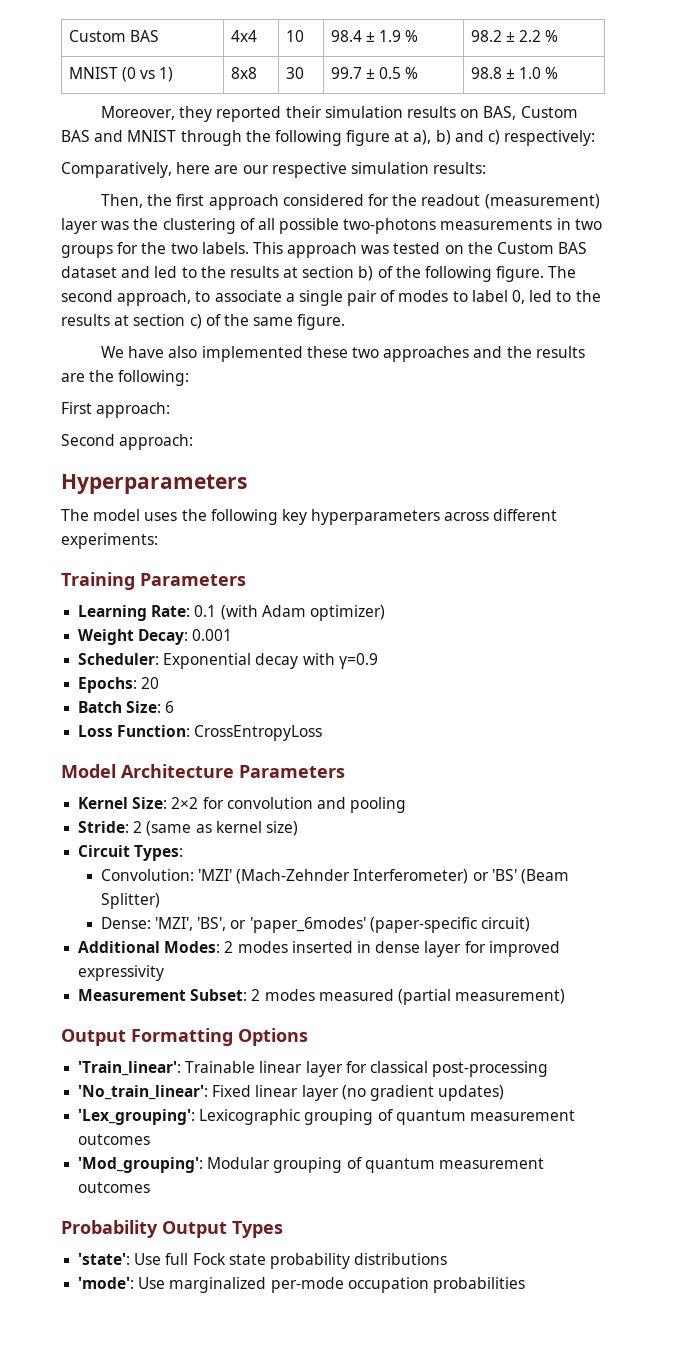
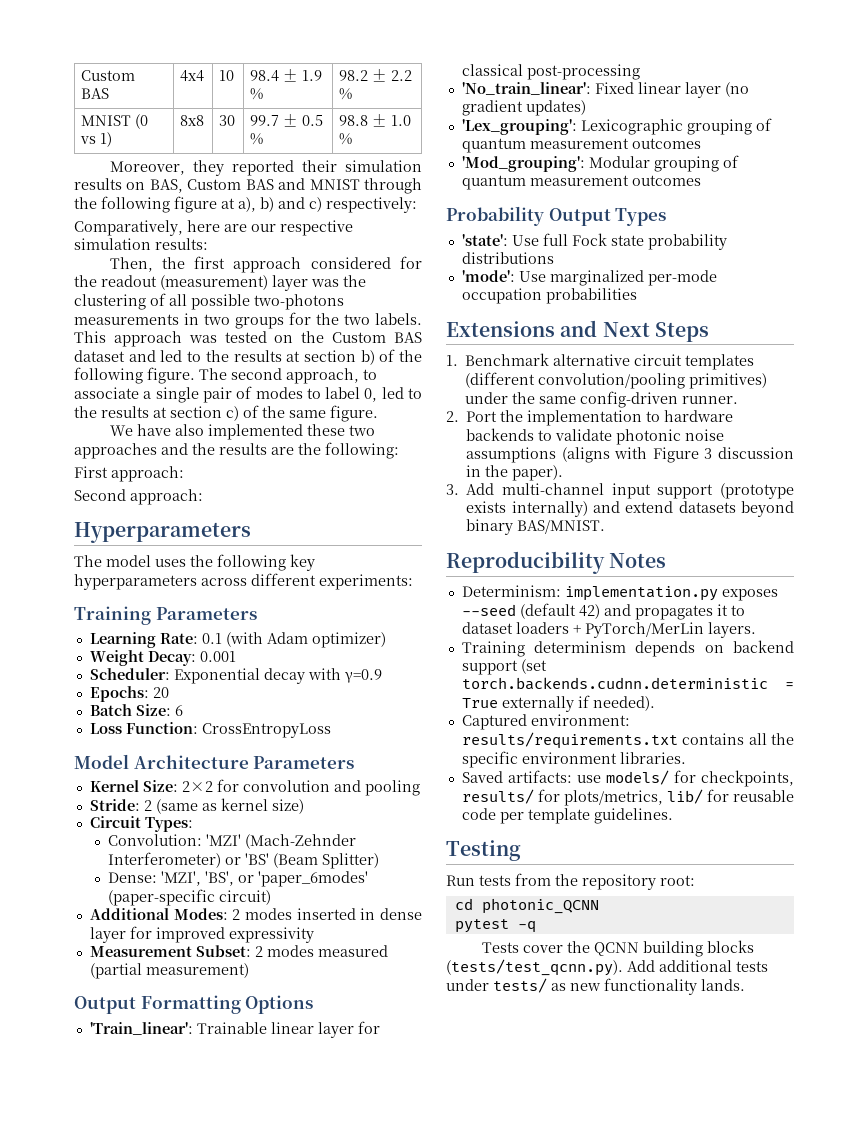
+ Extensions and Next Steps
+ 1. Benchmark alternative circuit templates (different convolution/pooling primitives) under the same config-driven runner.
+ 2. Port the implementation to hardware backends to validate photonic noise assumptions (aligns with Figure 3 discussion in the paper).
+ 3. Add multi-channel input support (prototype exists internally) and extend datasets beyond binary BAS/MNIST.
+ Reproducibility Notes
+ Determinism: implementation.py exposes --seed (default 42) and propagates it to dataset loaders + PyTorch/MerLin layers.
+ Training determinism depends on backend support (set torch.backends.cudnn.deterministic = True externally if needed).
+ Captured environment: results/requirements.txt contains all the specific environment libraries.
+ Saved artifacts: use models/ for checkpoints, results/ for plots/metrics, lib/ for reusable code per template guidelines.
+ Testing
+ Run tests from the repository root:
+ cd photonic_QCNN
+ pytest -q
+ Tests cover the QCNN building blocks (tests/test_qcnn.py). Add additional tests under tests/ as new functionality lands.

